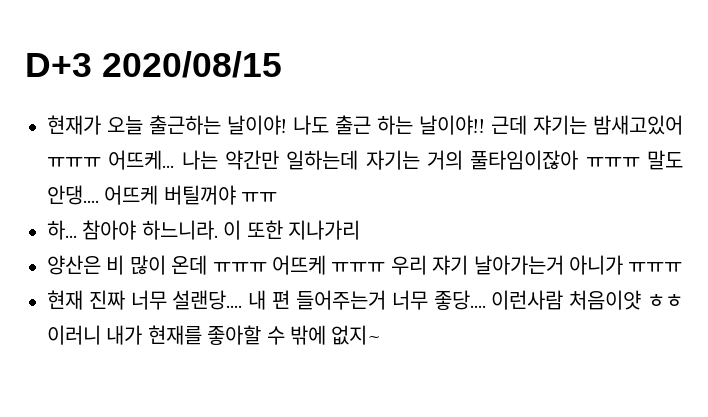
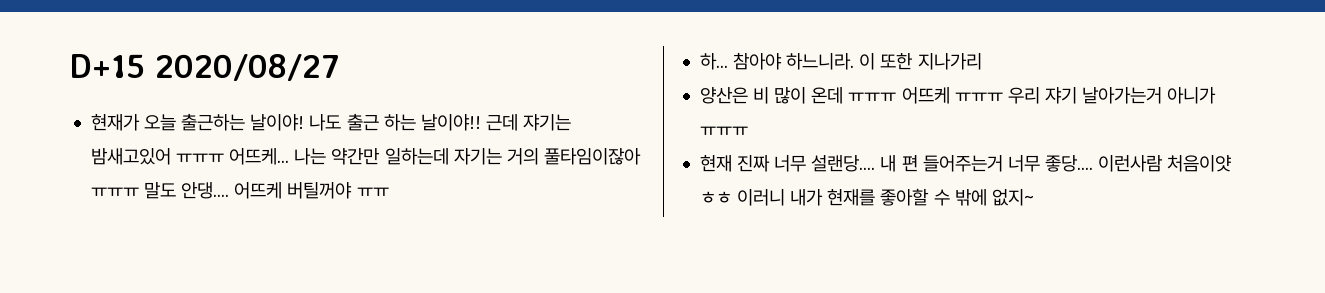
- D+3 2020/08/15
+ D+15 2020/08/27

